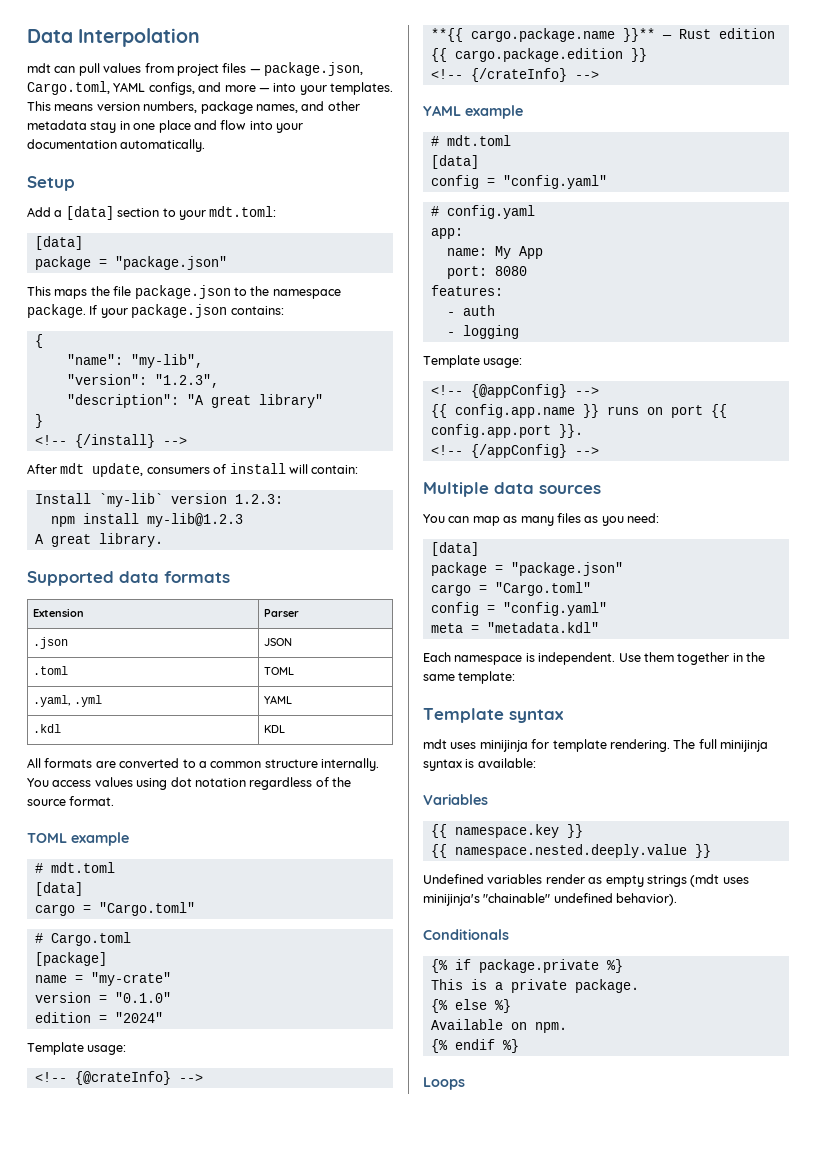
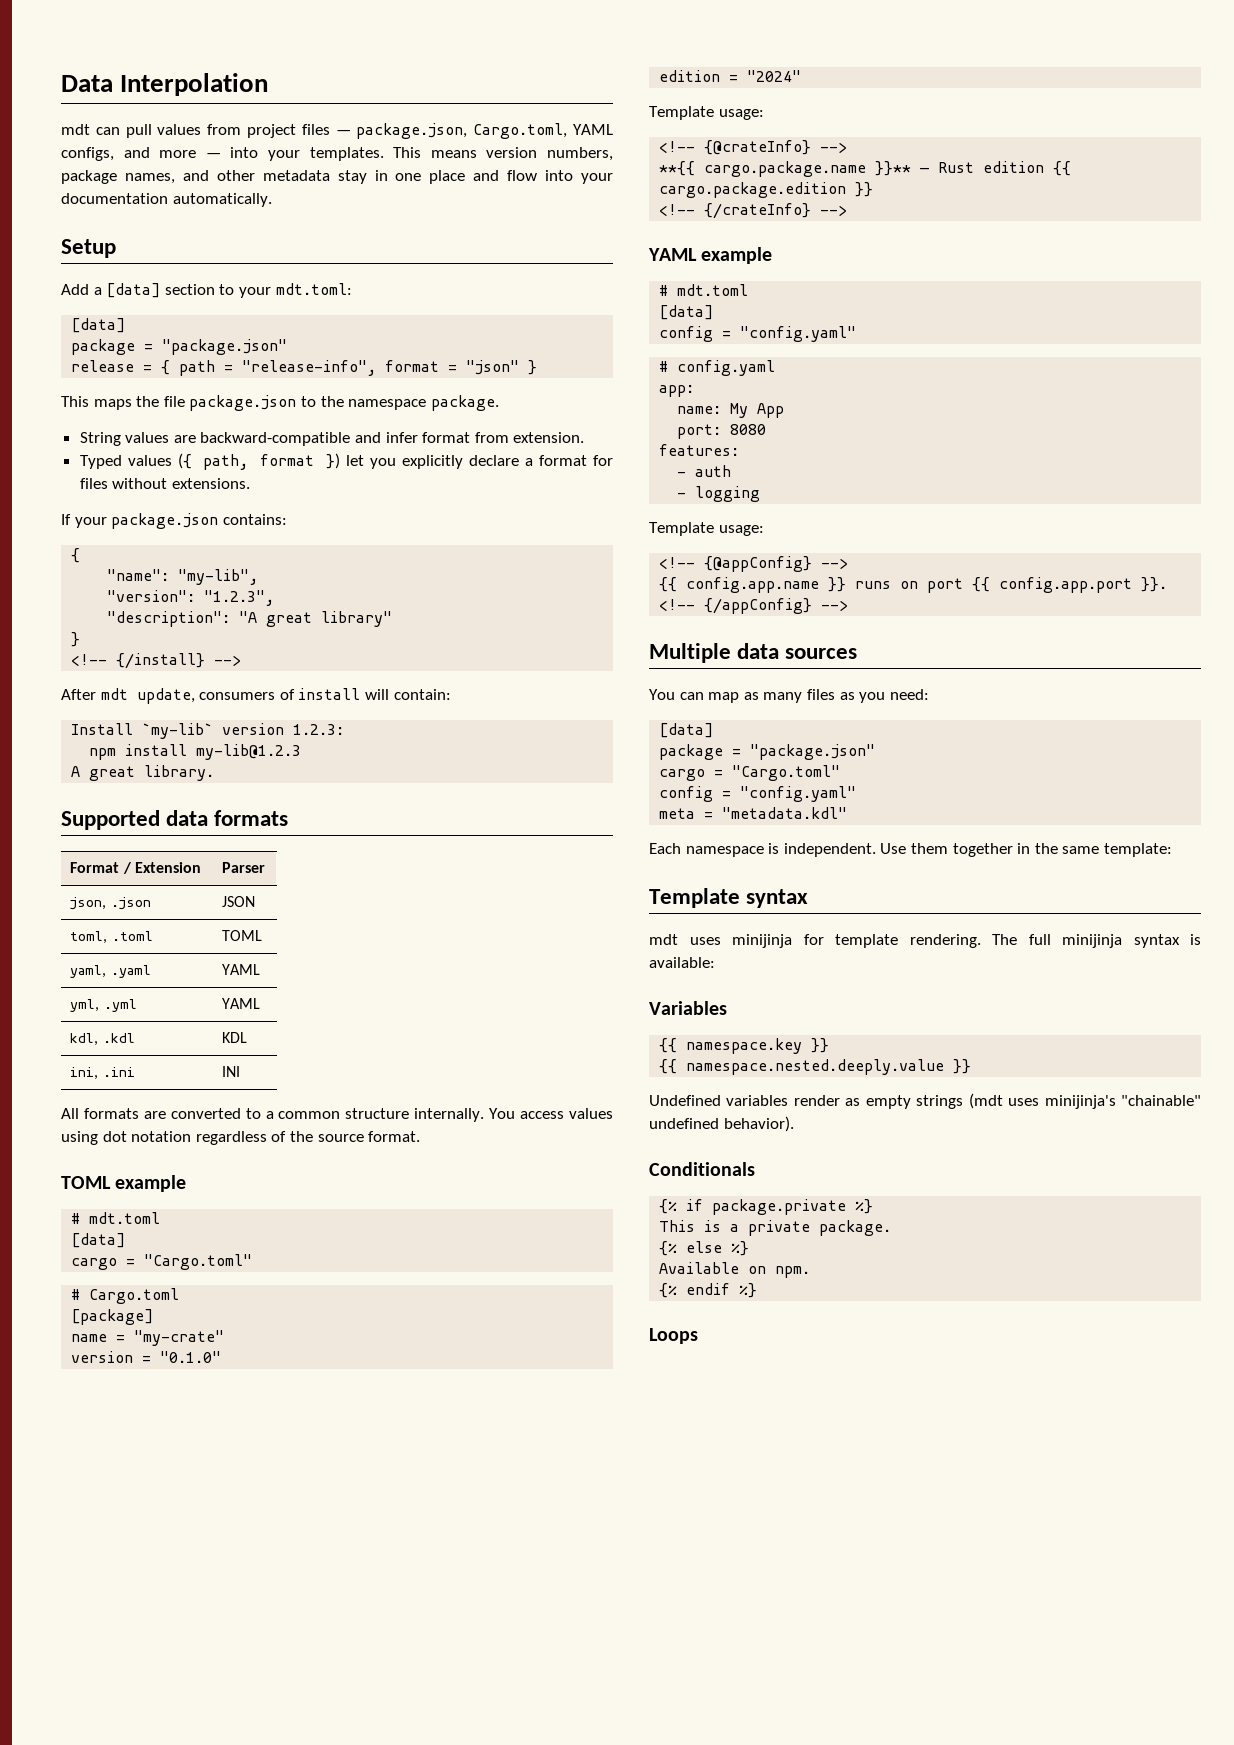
+ release = { path = "release-info", format = "json" }
- This maps the file package.json to the namespace package. If your package.json contains:
+ This maps the file package.json to the namespace package.
+ String values are backward-compatible and infer format from extension.
+ Typed values ({ path, format }) let you explicitly declare a format for files without extensions.
+ If your package.json contains:
- Extension | Parser
+ Format / Extension | Parser
- .json | JSON
+ json, .json | JSON
- .toml | TOML
+ toml, .toml | TOML
- .yaml, .yml | YAML
+ yaml, .yaml | YAML
+ yml, .yml | YAML
- .kdl | KDL
+ kdl, .kdl | KDL
+ ini, .ini | INI

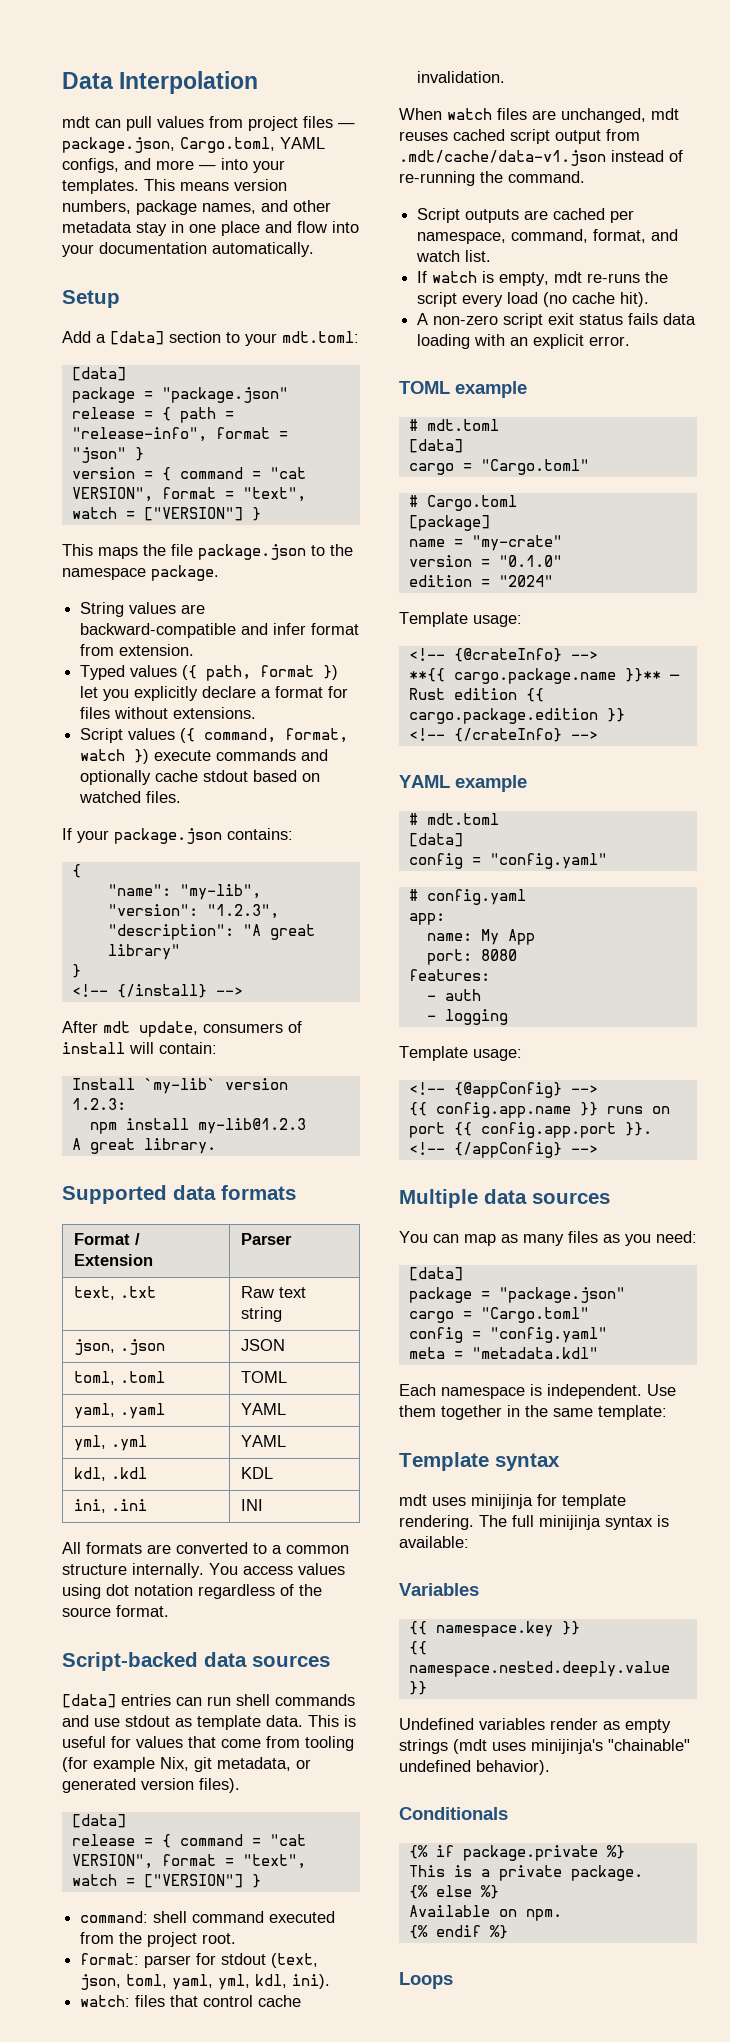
+ version = { command = "cat VERSION", format = "text", watch = ["VERSION"] }
+ Script values ({ command, format, watch }) execute commands and optionally cache stdout based on watched files.
+ text, .txt | Raw text string
+ Script-backed data sources
+ [data] entries can run shell commands and use stdout as template data. This is useful for values that come from tooling (for example Nix, git metadata, or generated version files).
+ [data]
+ release = { command = "cat VERSION", format = "text", watch = ["VERSION"] }
+ command: shell command executed from the project root.
+ format: parser for stdout (text, json, toml, yaml, yml, kdl, ini).
+ watch: files that control cache invalidation.
+ When watch files are unchanged, mdt reuses cached script output from .mdt/cache/data-v1.json instead of re-running the command.
+ Script outputs are cached per namespace, command, format, and watch list.
+ If watch is empty, mdt re-runs the script every load (no cache hit).
+ A non-zero script exit status fails data loading with an explicit error.

